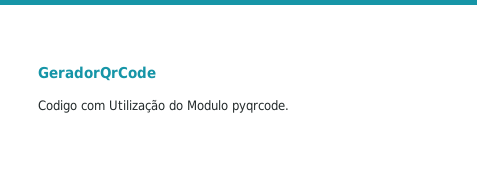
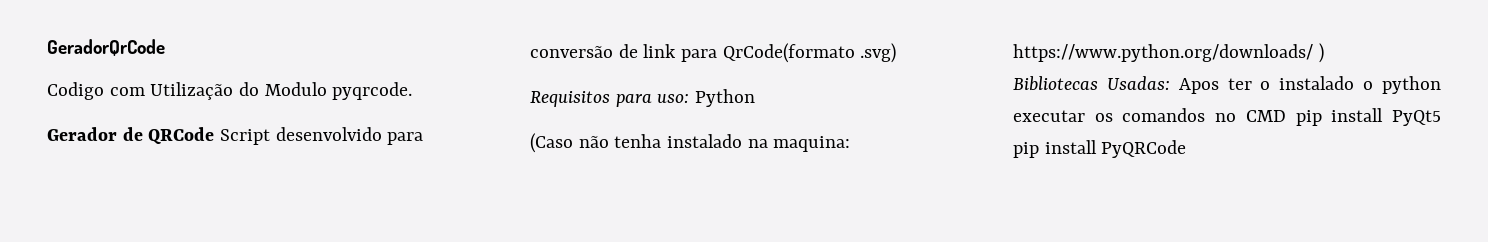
+ Gerador de QRCode Script desenvolvido para conversão de link para QrCode(formato .svg)
+ Requisitos para uso: Python
+ (Caso não tenha instalado na maquina: https://www.python.org/downloads/ )
+ Bibliotecas Usadas: Apos ter o instalado o python executar os comandos no CMD pip install PyQt5 pip install PyQRCode

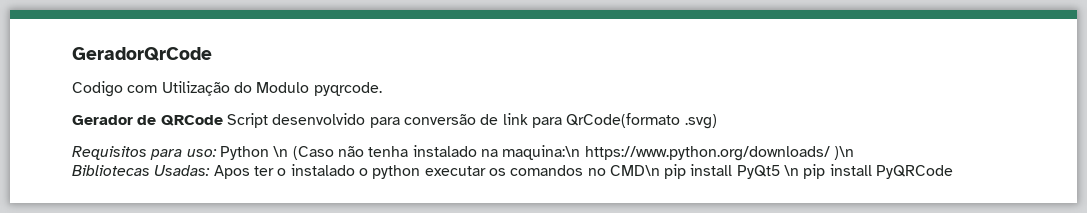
- Requisitos para uso: Python
- (Caso não tenha instalado na maquina: https://www.python.org/downloads/ )
+ Requisitos para uso: Python \n (Caso não tenha instalado na maquina:\n https://www.python.org/downloads/ )\n
- Bibliotecas Usadas: Apos ter o instalado o python executar os comandos no CMD pip install PyQt5 pip install PyQRCode
+ Bibliotecas Usadas: Apos ter o instalado o python executar os comandos no CMD\n pip install PyQt5 \n pip install PyQRCode

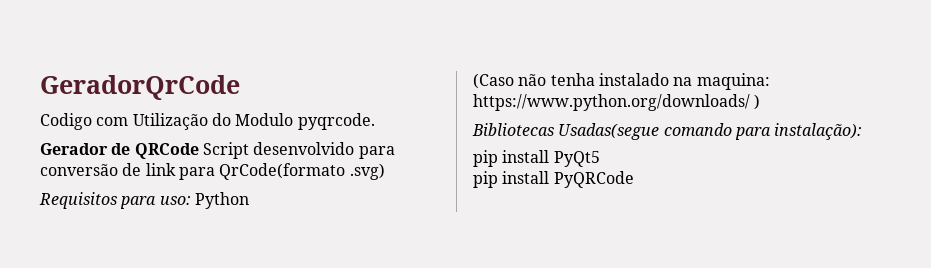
- Requisitos para uso: Python \n (Caso não tenha instalado na maquina:\n https://www.python.org/downloads/ )\n
- Bibliotecas Usadas: Apos ter o instalado o python executar os comandos no CMD\n pip install PyQt5 \n pip install PyQRCode
+ Requisitos para uso: Python
+ (Caso não tenha instalado na maquina: https://www.python.org/downloads/ )
+ Bibliotecas Usadas(segue comando para instalação):
+ pip install PyQt5
+ pip install PyQRCode

